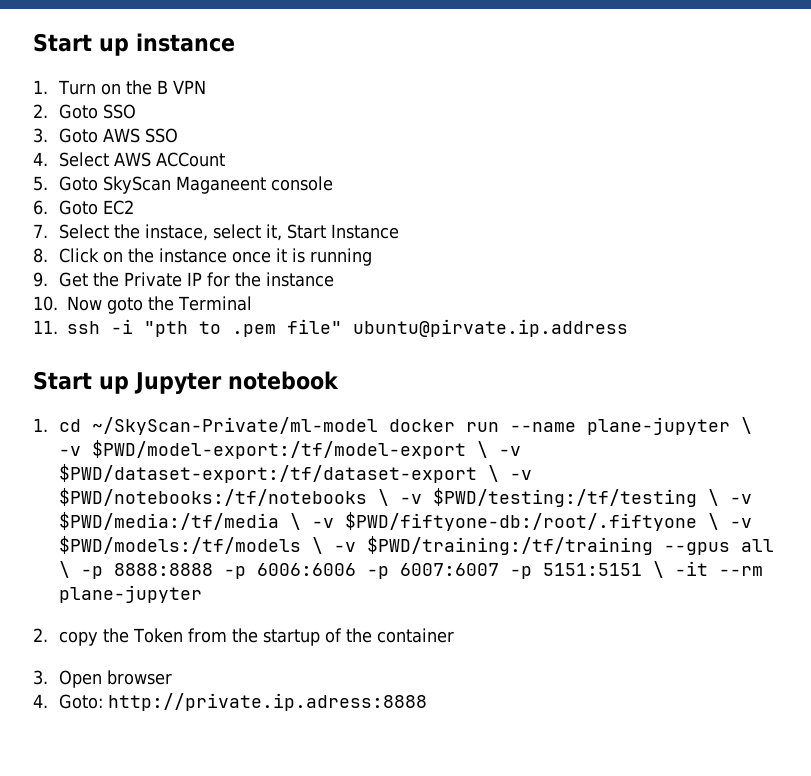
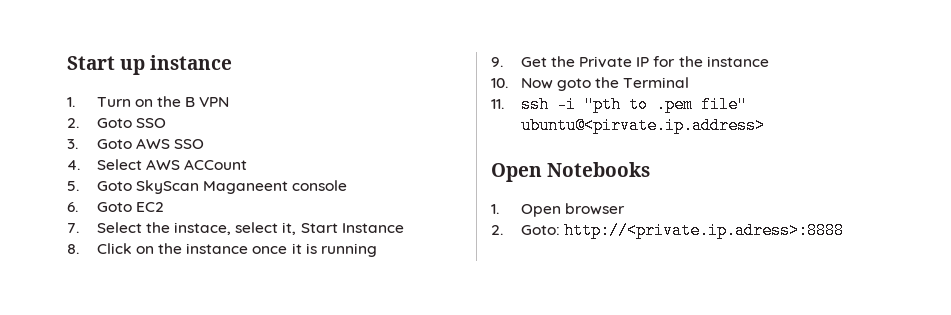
- 11. ssh -i "pth to .pem file" ubuntu@pirvate.ip.address
- Start up Jupyter notebook
- 1. cd ~/SkyScan-Private/ml-model docker run --name plane-jupyter \ -v $PWD/model-export:/tf/model-export \ -v $PWD/dataset-export:/tf/dataset-export \ -v $PWD/notebooks:/tf/notebooks \ -v $PWD/testing:/tf/testing \ -v $PWD/media:/tf/media \ -v $PWD/fiftyone-db:/root/.fiftyone \ -v $PWD/models:/tf/models \ -v $PWD/training:/tf/training --gpus all \ -p 8888:8888 -p 6006:6006 -p 6007:6007 -p 5151:5151 \ -it --rm plane-jupyter
- 2. copy the Token from the startup of the container
- 3. Open browser
+ 11. ssh -i "pth to .pem file" ubuntu@<pirvate.ip.address>
+ Open Notebooks
+ 1. Open browser
- 4. Goto: http://private.ip.adress:8888
+ 2. Goto: http://<private.ip.adress>:8888

